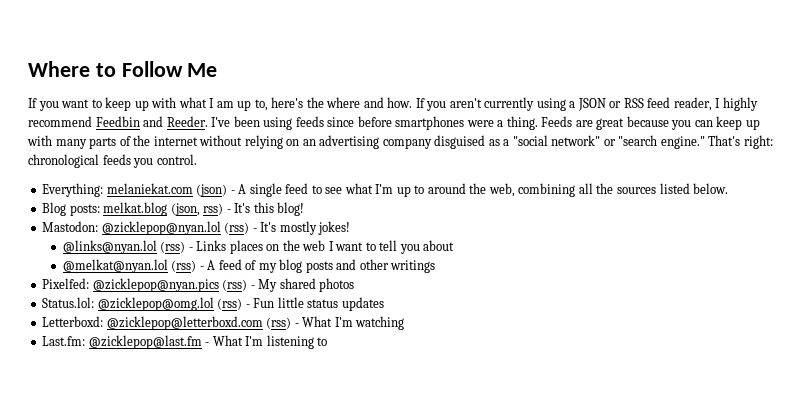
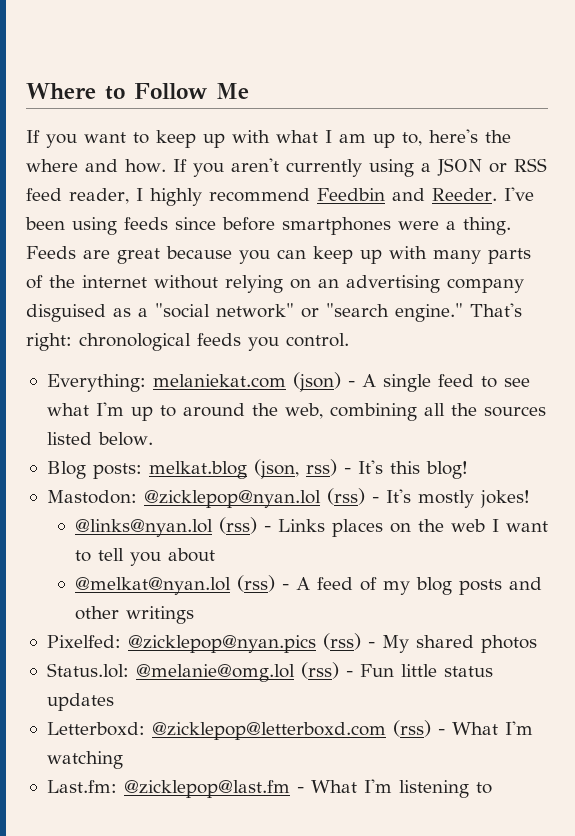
- Status.lol: @zicklepop@omg.lol (rss) - Fun little status updates
+ Status.lol: @melanie@omg.lol (rss) - Fun little status updates

